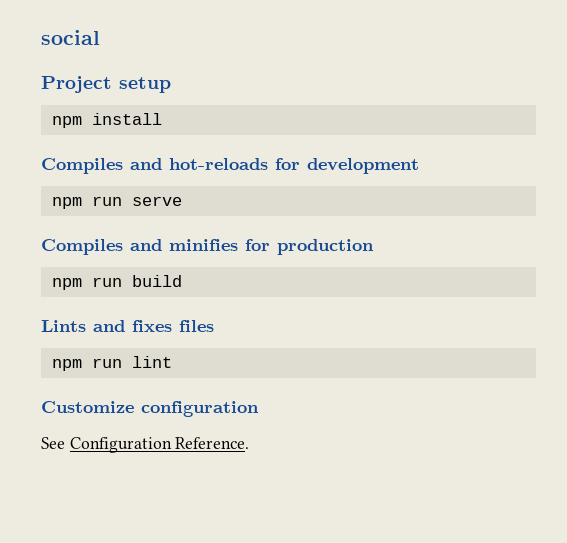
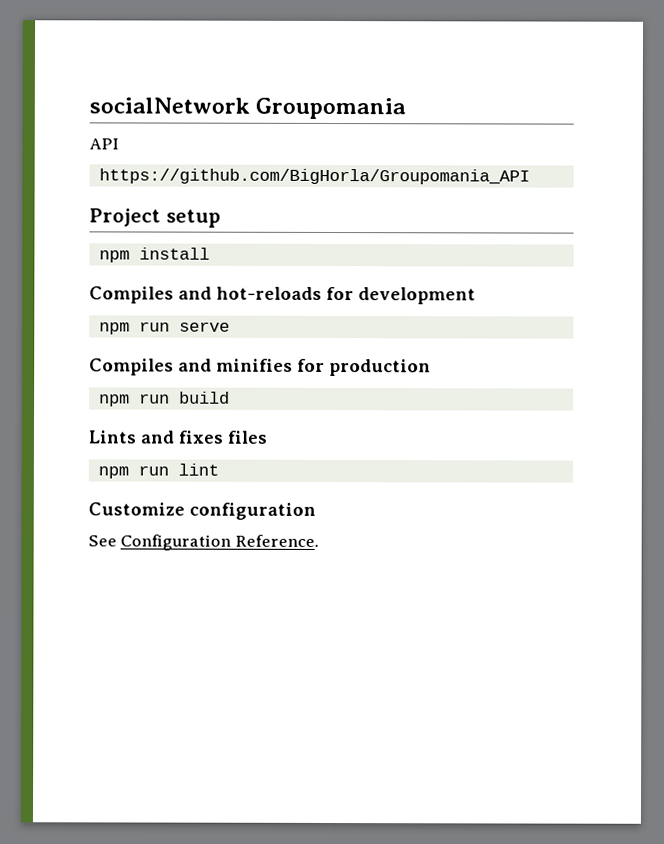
- social
+ socialNetwork Groupomania
+ API
+ https://github.com/BigHorla/Groupomania_API

